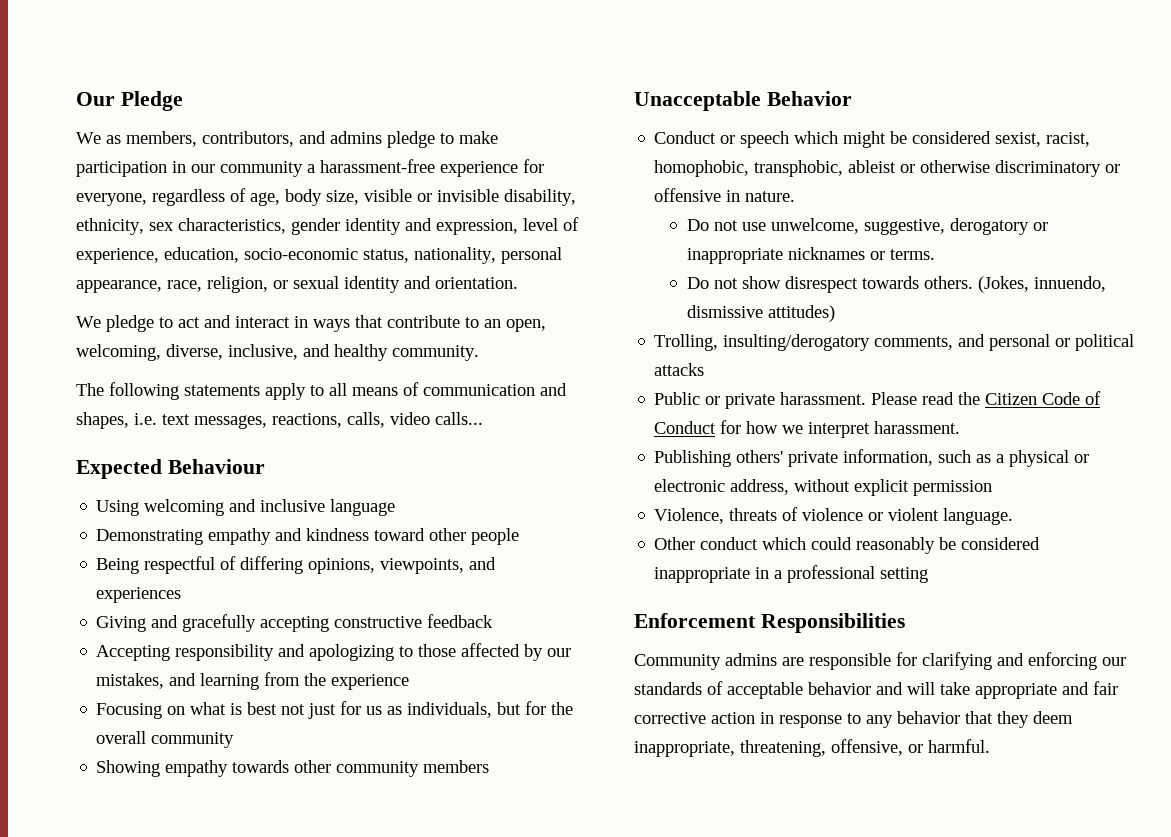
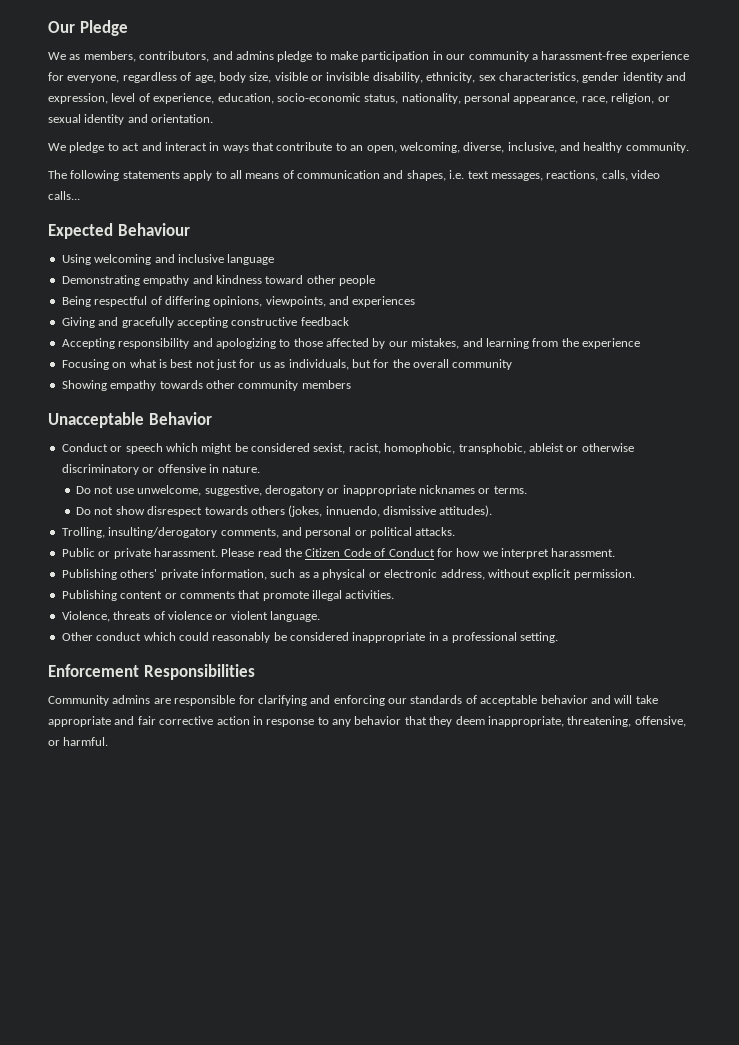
- Do not show disrespect towards others. (Jokes, innuendo, dismissive attitudes)
+ Do not show disrespect towards others (jokes, innuendo, dismissive attitudes).
- Trolling, insulting/derogatory comments, and personal or political attacks
+ Trolling, insulting/derogatory comments, and personal or political attacks.
- Publishing others' private information, such as a physical or electronic address, without explicit permission
+ Publishing others' private information, such as a physical or electronic address, without explicit permission.
+ Publishing content or comments that promote illegal activities.
- Other conduct which could reasonably be considered inappropriate in a professional setting
+ Other conduct which could reasonably be considered inappropriate in a professional setting.

